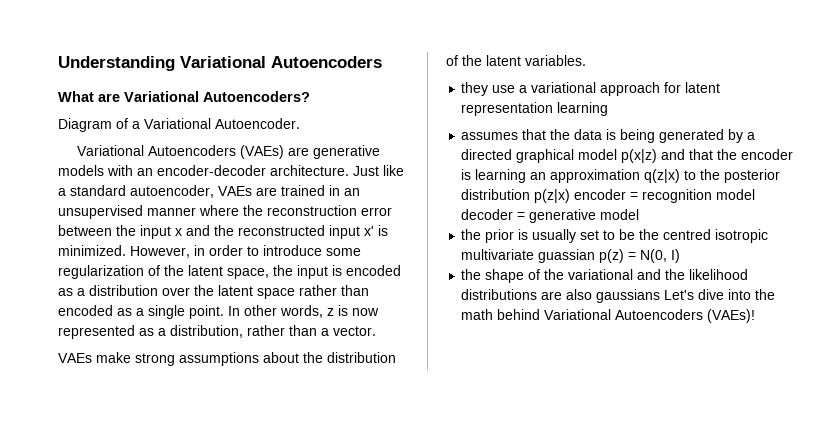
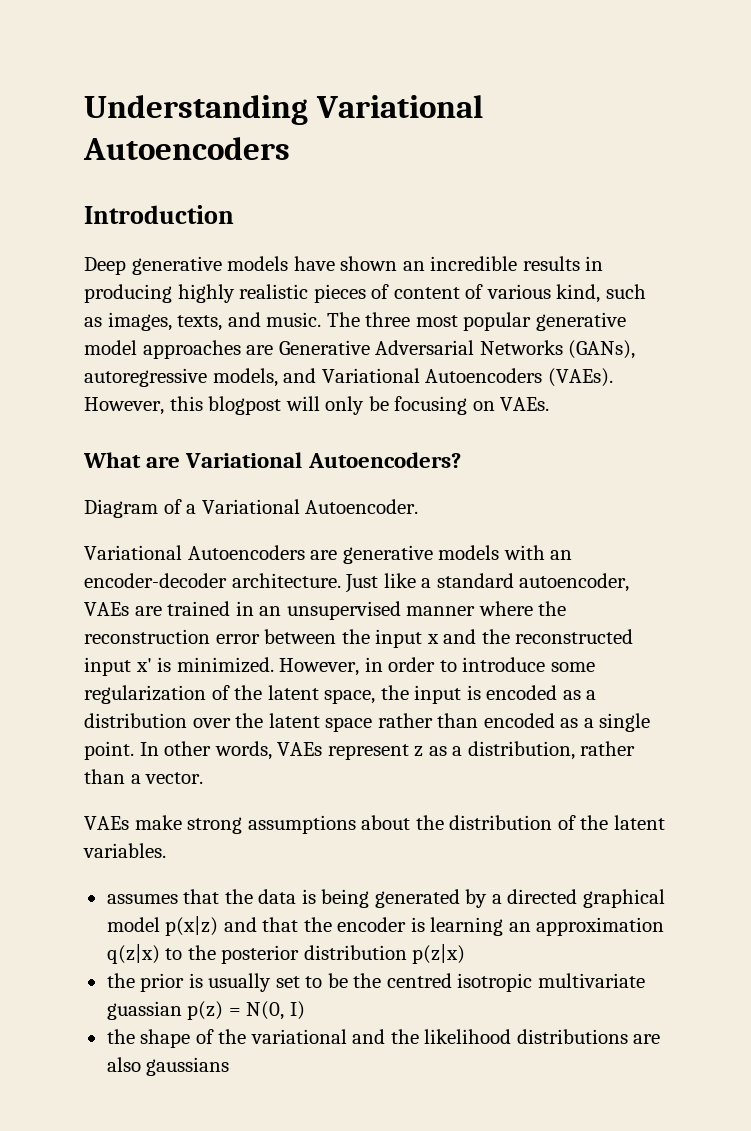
+ Introduction
+ Deep generative models have shown an incredible results in producing highly realistic pieces of content of various kind, such as images, texts, and music. The three most popular generative model approaches are Generative Adversarial Networks (GANs), autoregressive models, and Variational Autoencoders (VAEs). However, this blogpost will only be focusing on VAEs.
- Variational Autoencoders (VAEs) are generative models with an encoder-decoder architecture.
+ Variational Autoencoders are generative models with an encoder-decoder architecture.
- In other words, z is now represented as a distribution, rather than a vector.
+ In other words, VAEs represent z as a distribution, rather than a vector.
- they use a variational approach for latent representation learning
- assumes that the data is being generated by a directed graphical model p(x|z) and that the encoder is learning an approximation q(z|x) to the posterior distribution p(z|x) encoder = recognition model decoder = generative model
+ assumes that the data is being generated by a directed graphical model p(x|z) and that the encoder is learning an approximation q(z|x) to the posterior distribution p(z|x)
- the shape of the variational and the likelihood distributions are also gaussians Let's dive into the math behind Variational Autoencoders (VAEs)!
+ the shape of the variational and the likelihood distributions are also gaussians

